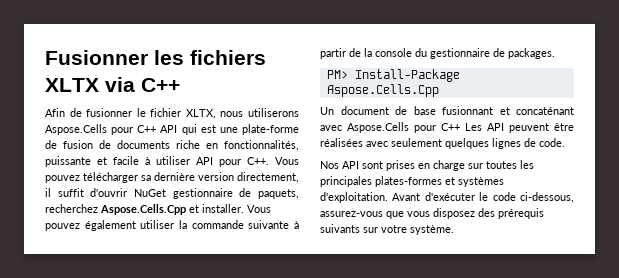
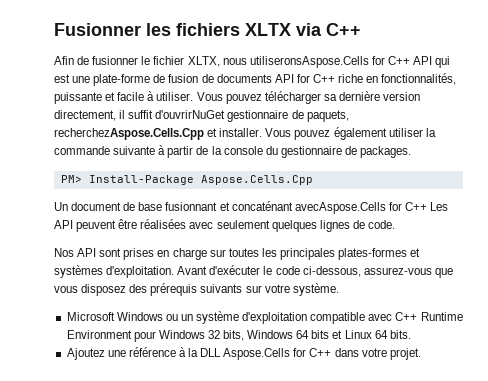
- Afin de fusionner le fichier XLTX, nous utiliserons Aspose.Cells pour C++ API qui est une plate-forme de fusion de documents riche en fonctionnalités, puissante et facile à utiliser API pour C++. Vous pouvez télécharger sa dernière version directement, il suffit d'ouvrir NuGet gestionnaire de paquets, recherchez Aspose.Cells.Cpp et installer.
+ Afin de fusionner le fichier XLTX, nous utiliseronsAspose.Cells for C++ API qui est une plate-forme de fusion de documents API for C++ riche en fonctionnalités, puissante et facile à utiliser. Vous pouvez télécharger sa dernière version directement, il suffit d'ouvrirNuGet gestionnaire de paquets, recherchezAspose.Cells.Cpp et installer.
- Un document de base fusionnant et concaténant avec Aspose.Cells pour C++ Les API peuvent être réalisées avec seulement quelques lignes de code.
+ Un document de base fusionnant et concaténant avecAspose.Cells for C++ Les API peuvent être réalisées avec seulement quelques lignes de code.
+ Microsoft Windows ou un système d'exploitation compatible avec C++ Runtime Environment pour Windows 32 bits, Windows 64 bits et Linux 64 bits.
+ Ajoutez une référence à la DLL Aspose.Cells for C++ dans votre projet.

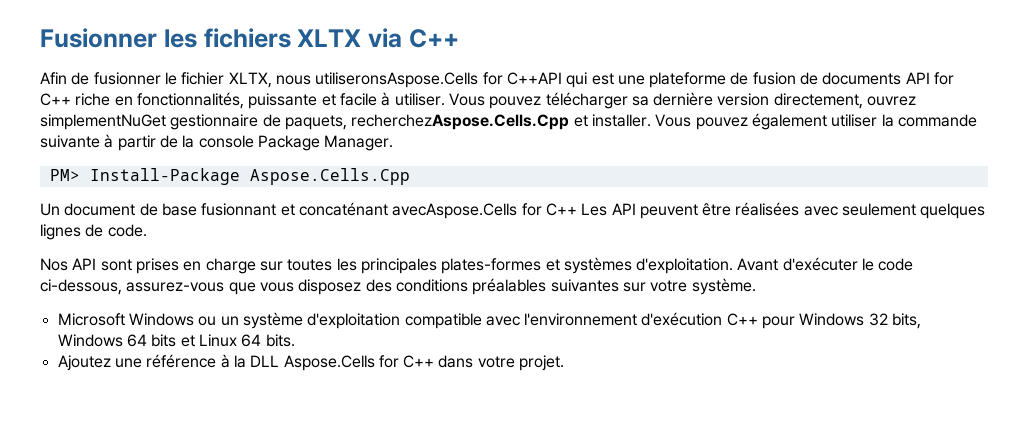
- Afin de fusionner le fichier XLTX, nous utiliseronsAspose.Cells for C++ API qui est une plate-forme de fusion de documents API for C++ riche en fonctionnalités, puissante et facile à utiliser.
+ Afin de fusionner le fichier XLTX, nous utiliseronsAspose.Cells for C++API qui est une plateforme de fusion de documents API for C++ riche en fonctionnalités, puissante et facile à utiliser.
- Vous pouvez télécharger sa dernière version directement, il suffit d'ouvrirNuGet gestionnaire de paquets, recherchezAspose.Cells.Cpp et installer.
+ Vous pouvez télécharger sa dernière version directement, ouvrez simplementNuGet gestionnaire de paquets, recherchezAspose.Cells.Cpp et installer.
- Vous pouvez également utiliser la commande suivante à partir de la console du gestionnaire de packages.
+ Vous pouvez également utiliser la commande suivante à partir de la console Package Manager.
- Avant d'exécuter le code ci-dessous, assurez-vous que vous disposez des prérequis suivants sur votre système.
+ Avant d'exécuter le code ci-dessous, assurez-vous que vous disposez des conditions préalables suivantes sur votre système.
- Microsoft Windows ou un système d'exploitation compatible avec C++ Runtime Environment pour Windows 32 bits, Windows 64 bits et Linux 64 bits.
+ Microsoft Windows ou un système d'exploitation compatible avec l'environnement d'exécution C++ pour Windows 32 bits, Windows 64 bits et Linux 64 bits.

